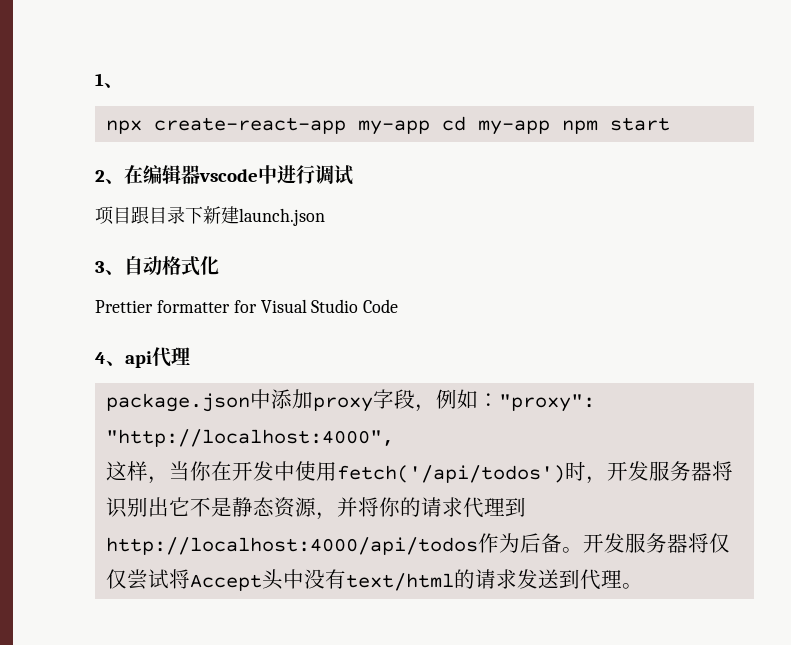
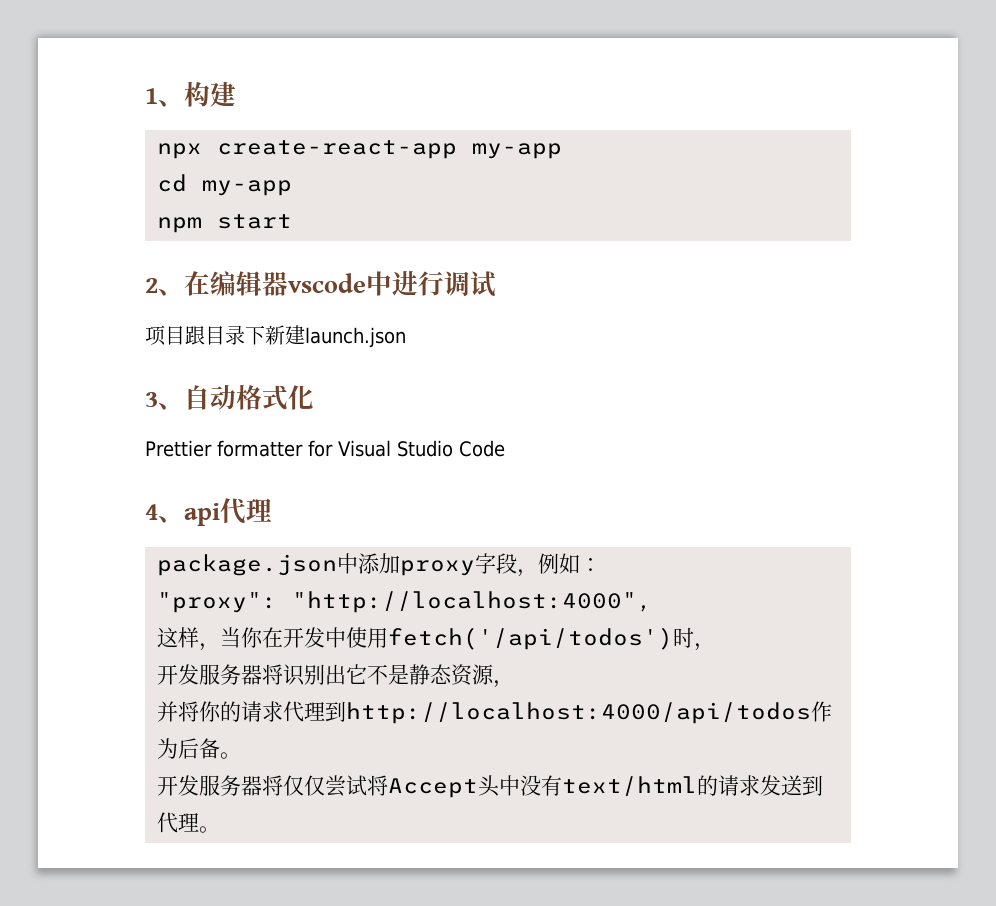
- 1、
+ 1、构建
- npx create-react-app my-app cd my-app npm start
+ npx create-react-app my-app
+ cd my-app
+ npm start
- package.json中添加proxy字段，例如："proxy": "http://localhost:4000",
+ package.json中添加proxy字段，例如：
+ "proxy": "http://localhost:4000",
- 这样，当你在开发中使用fetch('/api/todos')时，开发服务器将识别出它不是静态资源，并将你的请求代理到http://localhost:4000/api/todos作为后备。开发服务器将仅仅尝试将Accept头中没有text/html的请求发送到代理。
+ 这样，当你在开发中使用fetch('/api/todos')时，
+ 开发服务器将识别出它不是静态资源，
+ 并将你的请求代理到http://localhost:4000/api/todos作为后备。
+ 开发服务器将仅仅尝试将Accept头中没有text/html的请求发送到代理。

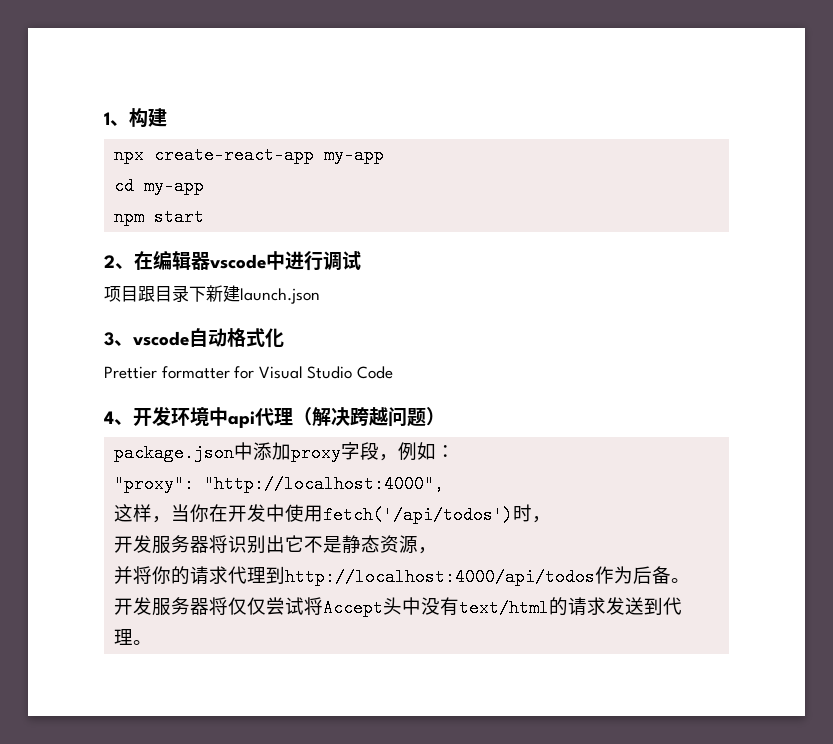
- 3、自动格式化
+ 3、vscode自动格式化
- 4、api代理
+ 4、开发环境中api代理（解决跨越问题）

